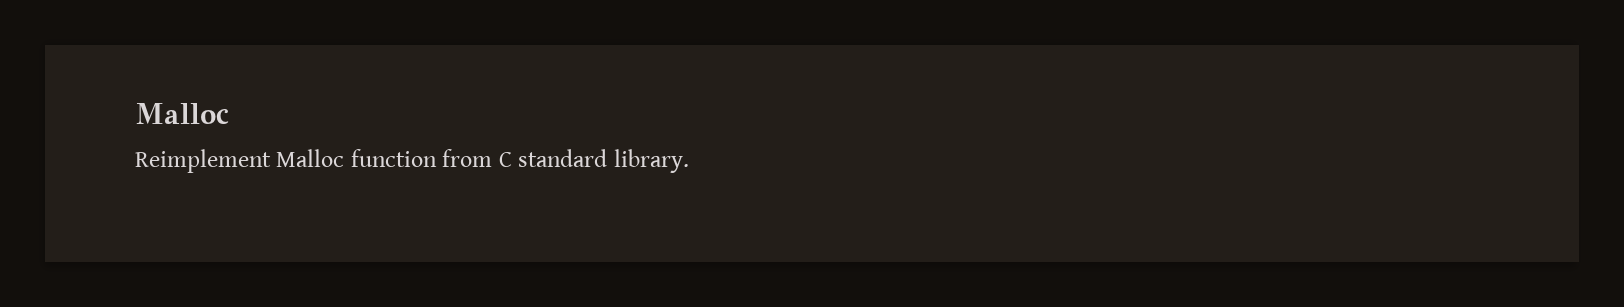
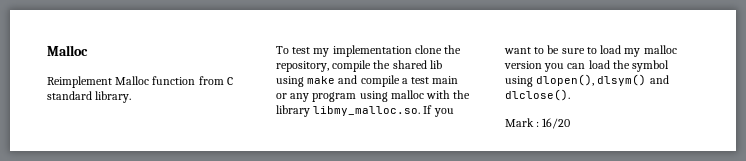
+ To test my implementation clone the repository, compile the shared lib using make and compile a test main or any program using malloc with the library libmy_malloc.so. If you want to be sure to load my malloc version you can load the symbol using dlopen(), dlsym() and dlclose().
+ Mark : 16/20

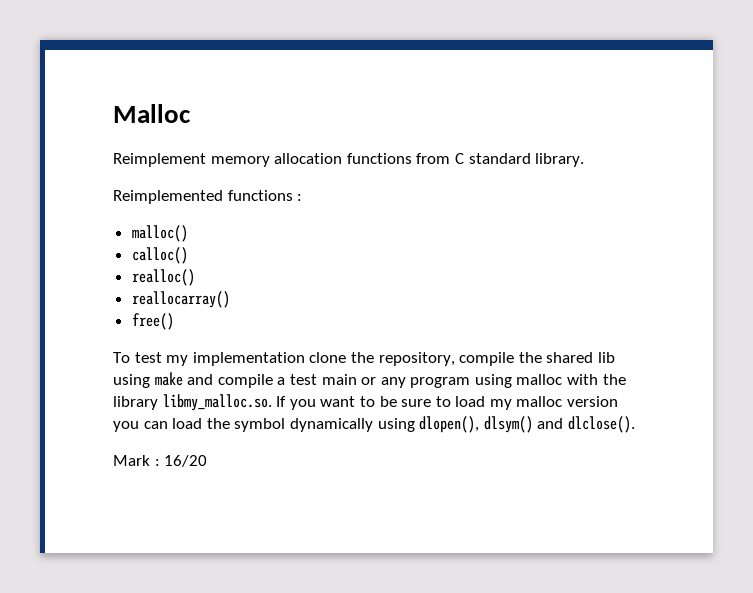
- Reimplement Malloc function from C standard library.
+ Reimplement memory allocation functions from C standard library.
+ Reimplemented functions :
+ malloc()
+ calloc()
+ realloc()
+ reallocarray()
+ free()
- To test my implementation clone the repository, compile the shared lib using make and compile a test main or any program using malloc with the library libmy_malloc.so. If you want to be sure to load my malloc version you can load the symbol using dlopen(), dlsym() and dlclose().
+ To test my implementation clone the repository, compile the shared lib using make and compile a test main or any program using malloc with the library libmy_malloc.so. If you want to be sure to load my malloc version you can load the symbol dynamically using dlopen(), dlsym() and dlclose().

